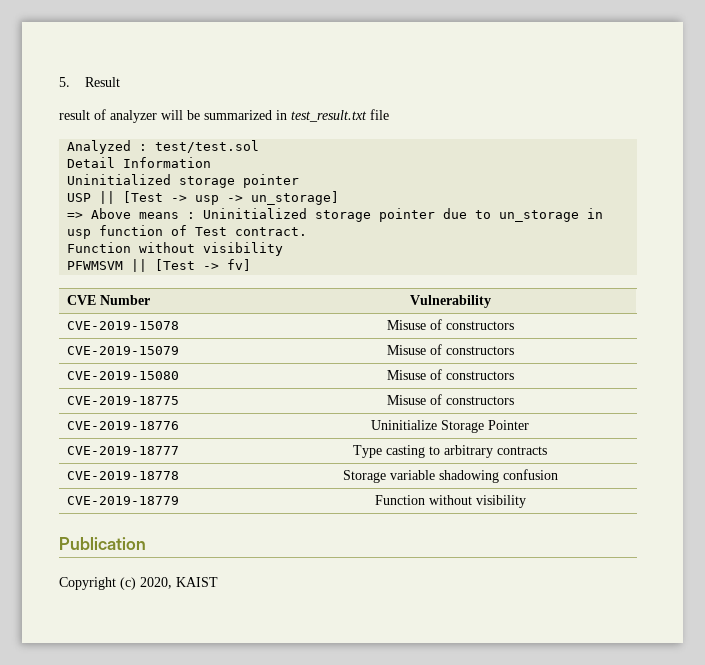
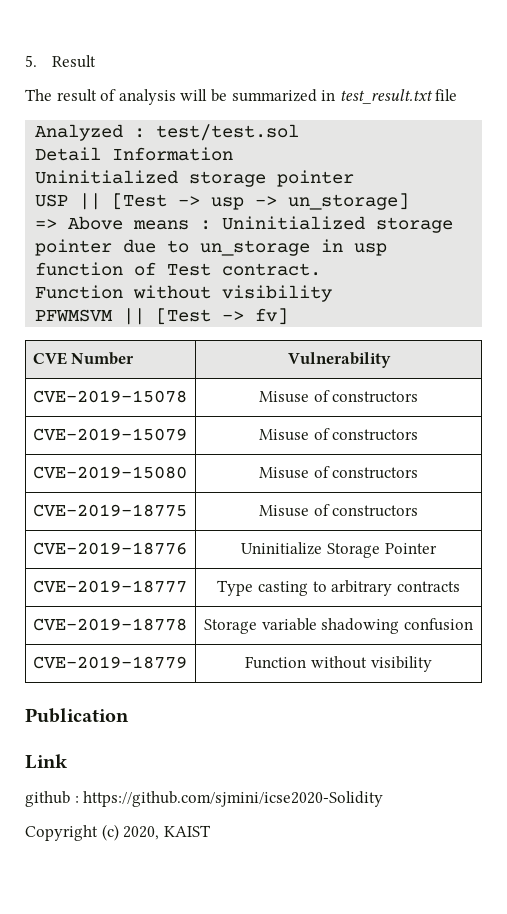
- result of analyzer will be summarized in test_result.txt file
+ The result of analysis will be summarized in test_result.txt file
+ Link
+ github : https://github.com/sjmini/icse2020-Solidity

